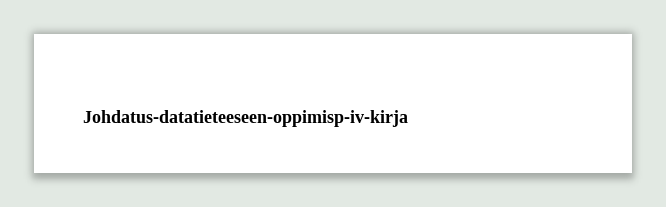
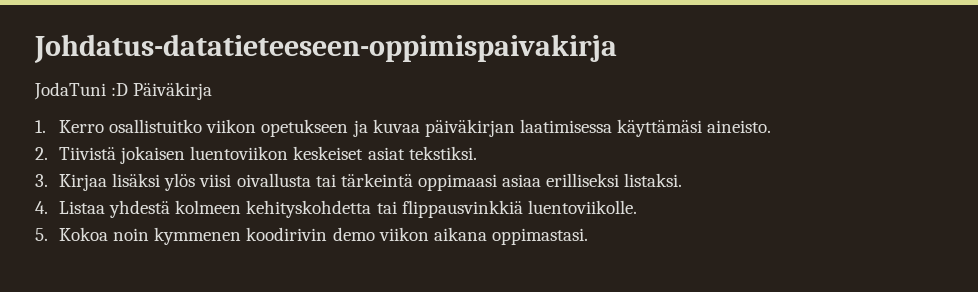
- Johdatus-datatieteeseen-oppimisp-iv-kirja
+ Johdatus-datatieteeseen-oppimispaivakirja
+ JodaTuni :D Päiväkirja
+ 1. Kerro osallistuitko viikon opetukseen ja kuvaa päiväkirjan laatimisessa käyttämäsi aineisto.
+ 2. Tiivistä jokaisen luentoviikon keskeiset asiat tekstiksi.
+ 3. Kirjaa lisäksi ylös viisi oivallusta tai tärkeintä oppimaasi asiaa erilliseksi listaksi.
+ 4. Listaa yhdestä kolmeen kehityskohdetta tai flippausvinkkiä luentoviikolle.
+ 5. Kokoa noin kymmenen koodirivin demo viikon aikana oppimastasi.

